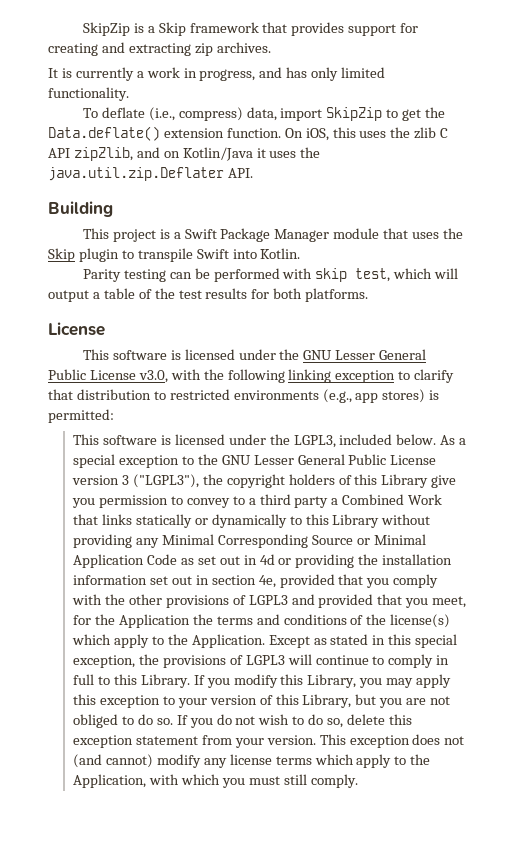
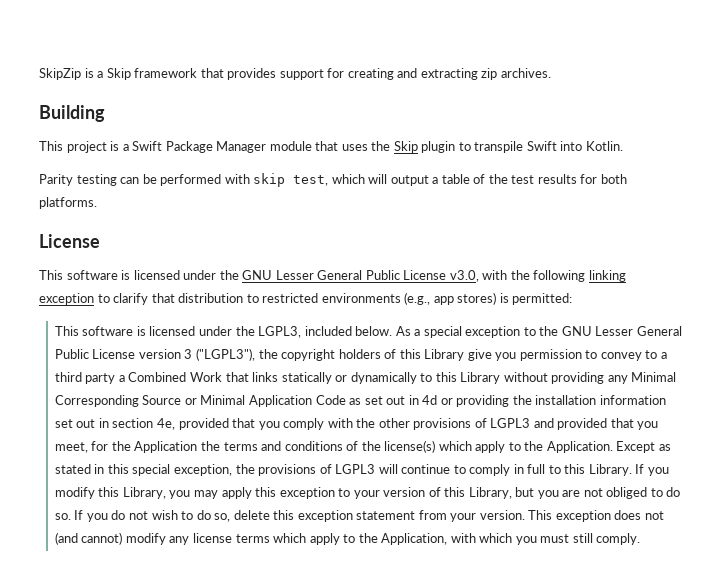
- It is currently a work in progress, and has only limited functionality.
- To deflate (i.e., compress) data, import SkipZip to get the Data.deflate() extension function. On iOS, this uses the zlib C API zipZlib, and on Kotlin/Java it uses the java.util.zip.Deflater API.

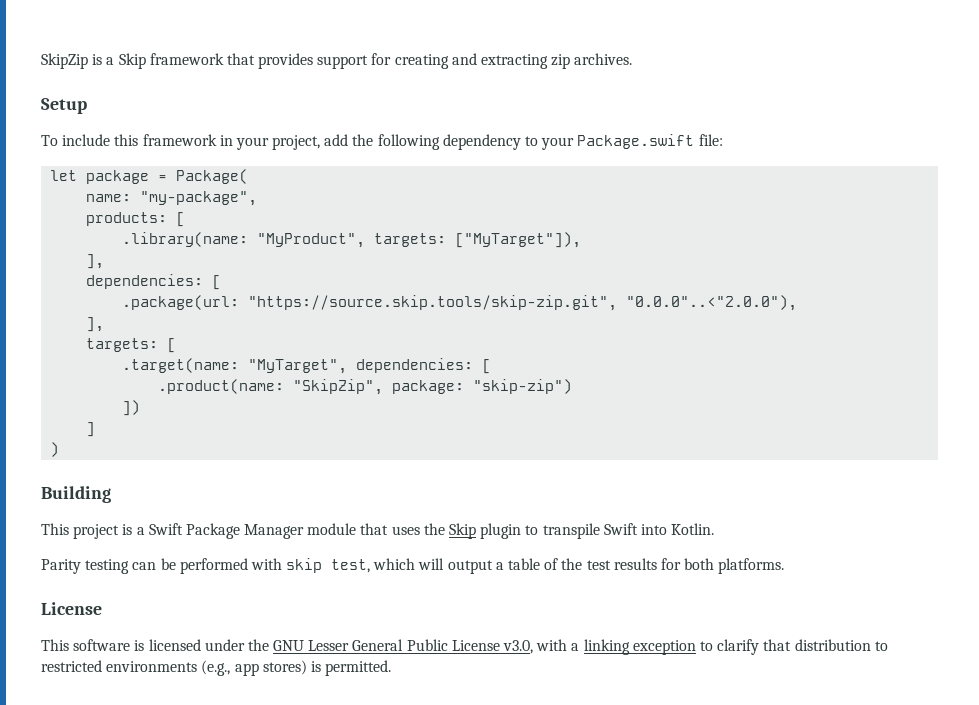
+ Setup
+ To include this framework in your project, add the following dependency to your Package.swift file:
+ let package = Package(
+ name: "my-package",
+ products: [
+ .library(name: "MyProduct", targets: ["MyTarget"]),
+ ],
+ dependencies: [
+ .package(url: "https://source.skip.tools/skip-zip.git", "0.0.0"..<"2.0.0"),
+ ],
+ targets: [
+ .target(name: "MyTarget", dependencies: [
+ .product(name: "SkipZip", package: "skip-zip")
+ ])
+ ]
+ )
- This software is licensed under the GNU Lesser General Public License v3.0, with the following linking exception to clarify that distribution to restricted environments (e.g., app stores) is permitted:
- This software is licensed under the LGPL3, included below. As a special exception to the GNU Lesser General Public License version 3 ("LGPL3"), the copyright holders of this Library give you permission to convey to a third party a Combined Work that links statically or dynamically to this Library without providing any Minimal Corresponding Source or Minimal Application Code as set out in 4d or providing the installation information set out in section 4e, provided that you comply with the other provisions of LGPL3 and provided that you meet, for the Application the terms and conditions of the license(s) which apply to the Application. Except as stated in this special exception, the provisions of LGPL3 will continue to comply in full to this Library. If you modify this Library, you may apply this exception to your version of this Library, but you are not obliged to do so. If you do not wish to do so, delete this exception statement from your version. This exception does not (and cannot) modify any license terms which apply to the Application, with which you must still comply.
+ This software is licensed under the GNU Lesser General Public License v3.0, with a linking exception to clarify that distribution to restricted environments (e.g., app stores) is permitted.

